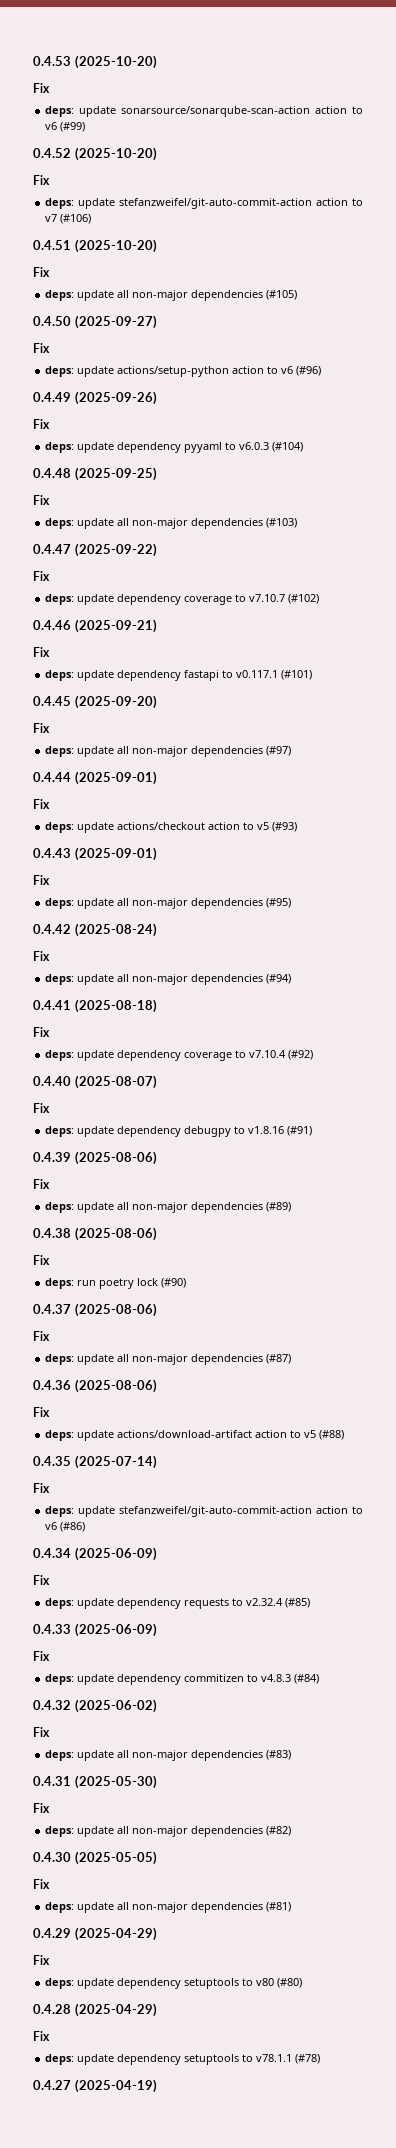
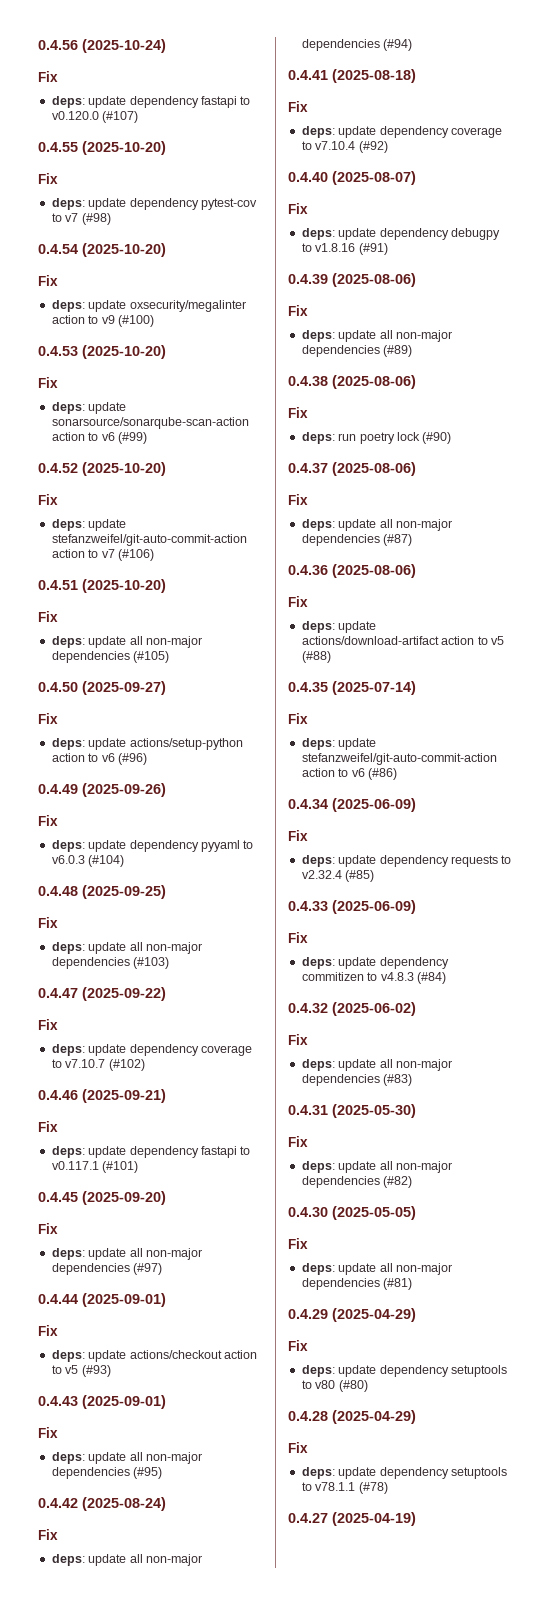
+ 0.4.56 (2025-10-24)
+ Fix
+ deps: update dependency fastapi to v0.120.0 (#107)
+ 0.4.55 (2025-10-20)
+ Fix
+ deps: update dependency pytest-cov to v7 (#98)
+ 0.4.54 (2025-10-20)
+ Fix
+ deps: update oxsecurity/megalinter action to v9 (#100)

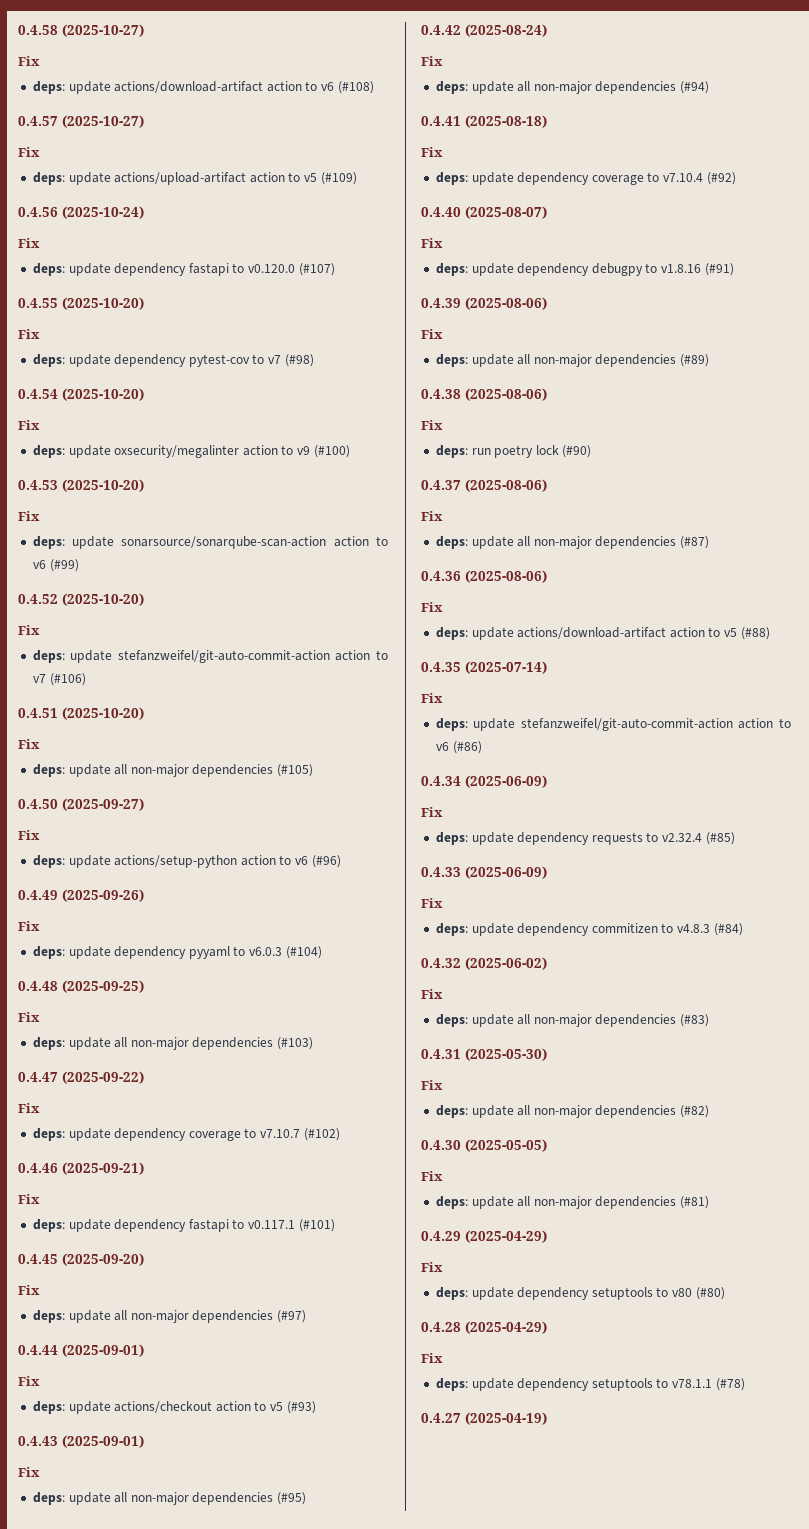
+ 0.4.58 (2025-10-27)
+ Fix
+ deps: update actions/download-artifact action to v6 (#108)
+ 0.4.57 (2025-10-27)
+ Fix
+ deps: update actions/upload-artifact action to v5 (#109)

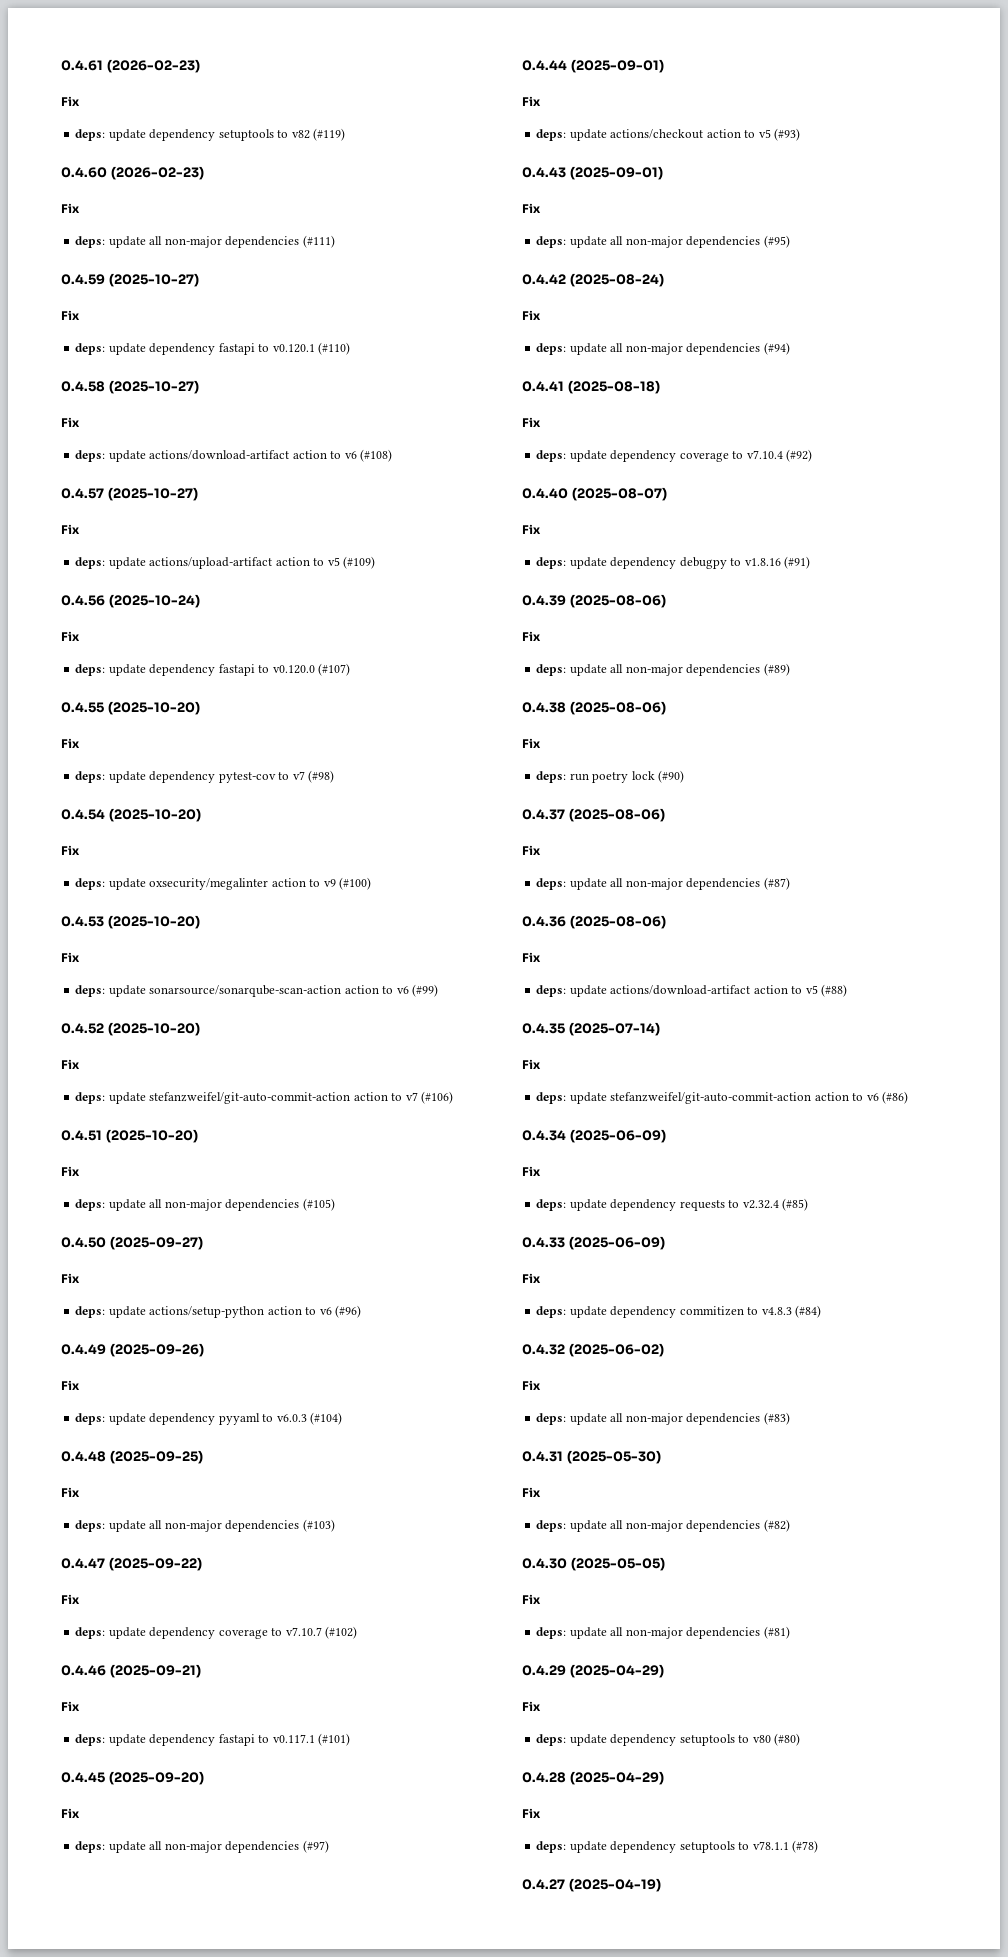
+ 0.4.61 (2026-02-23)
+ Fix
+ deps: update dependency setuptools to v82 (#119)
+ 0.4.60 (2026-02-23)
+ Fix
+ deps: update all non-major dependencies (#111)
+ 0.4.59 (2025-10-27)
+ Fix
+ deps: update dependency fastapi to v0.120.1 (#110)

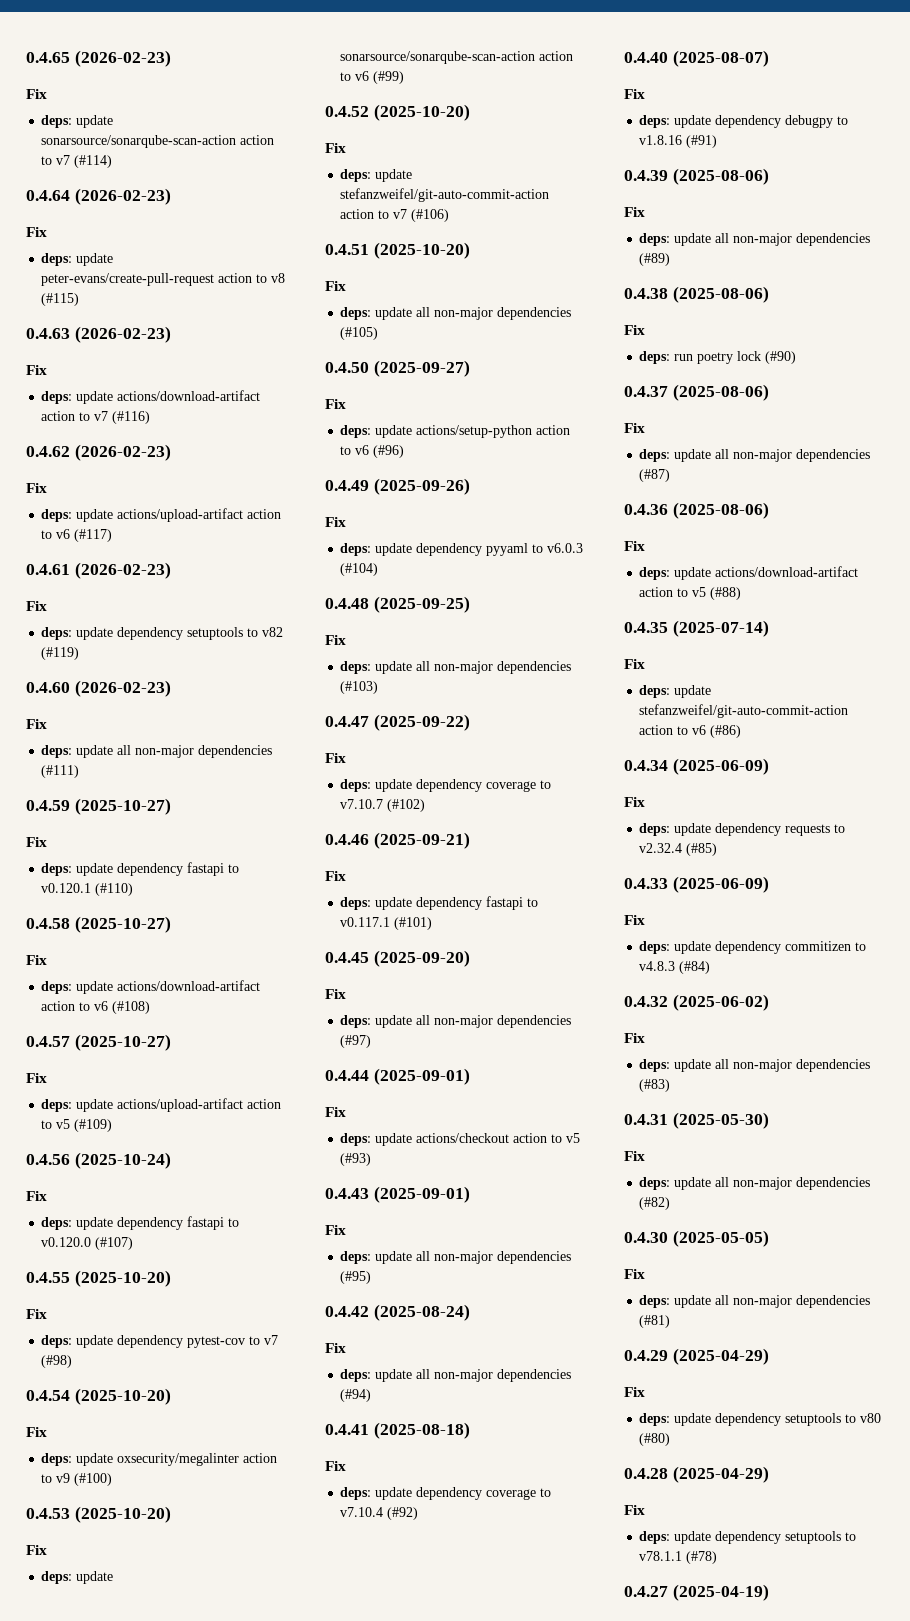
+ 0.4.65 (2026-02-23)
+ Fix
+ deps: update sonarsource/sonarqube-scan-action action to v7 (#114)
+ 0.4.64 (2026-02-23)
+ Fix
+ deps: update peter-evans/create-pull-request action to v8 (#115)
+ 0.4.63 (2026-02-23)
+ Fix
+ deps: update actions/download-artifact action to v7 (#116)
+ 0.4.62 (2026-02-23)
+ Fix
+ deps: update actions/upload-artifact action to v6 (#117)

